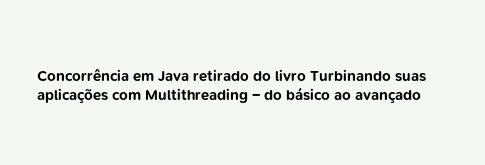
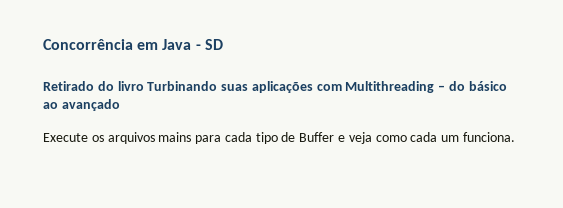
- Concorrência em Java retirado do livro Turbinando suas aplicações com Multithreading – do básico ao avançado
+ Concorrência em Java - SD
+ Retirado do livro Turbinando suas aplicações com Multithreading – do básico ao avançado
+ Execute os arquivos mains para cada tipo de Buffer e veja como cada um funciona.

